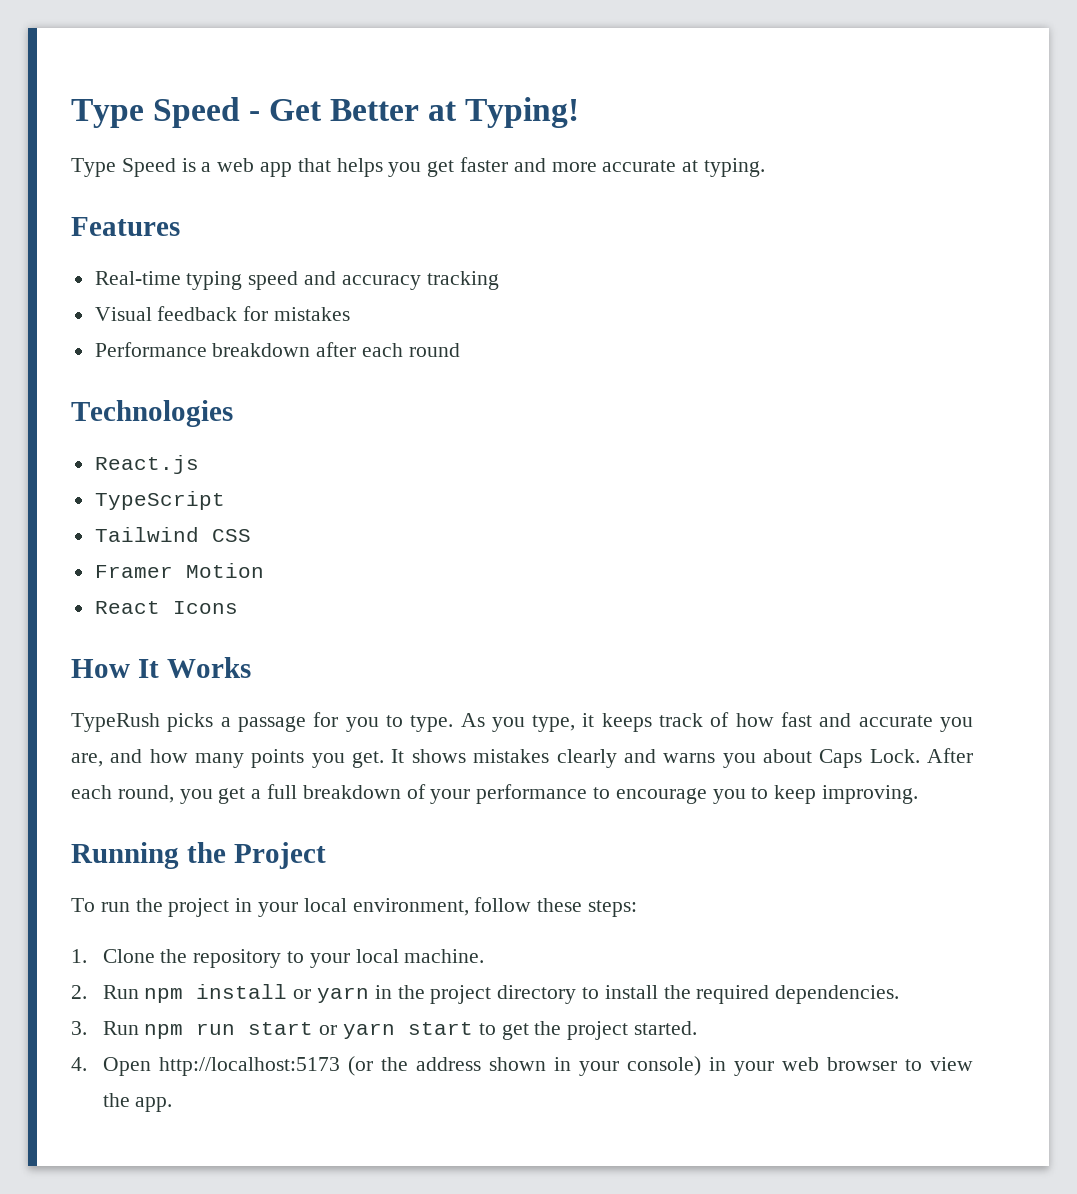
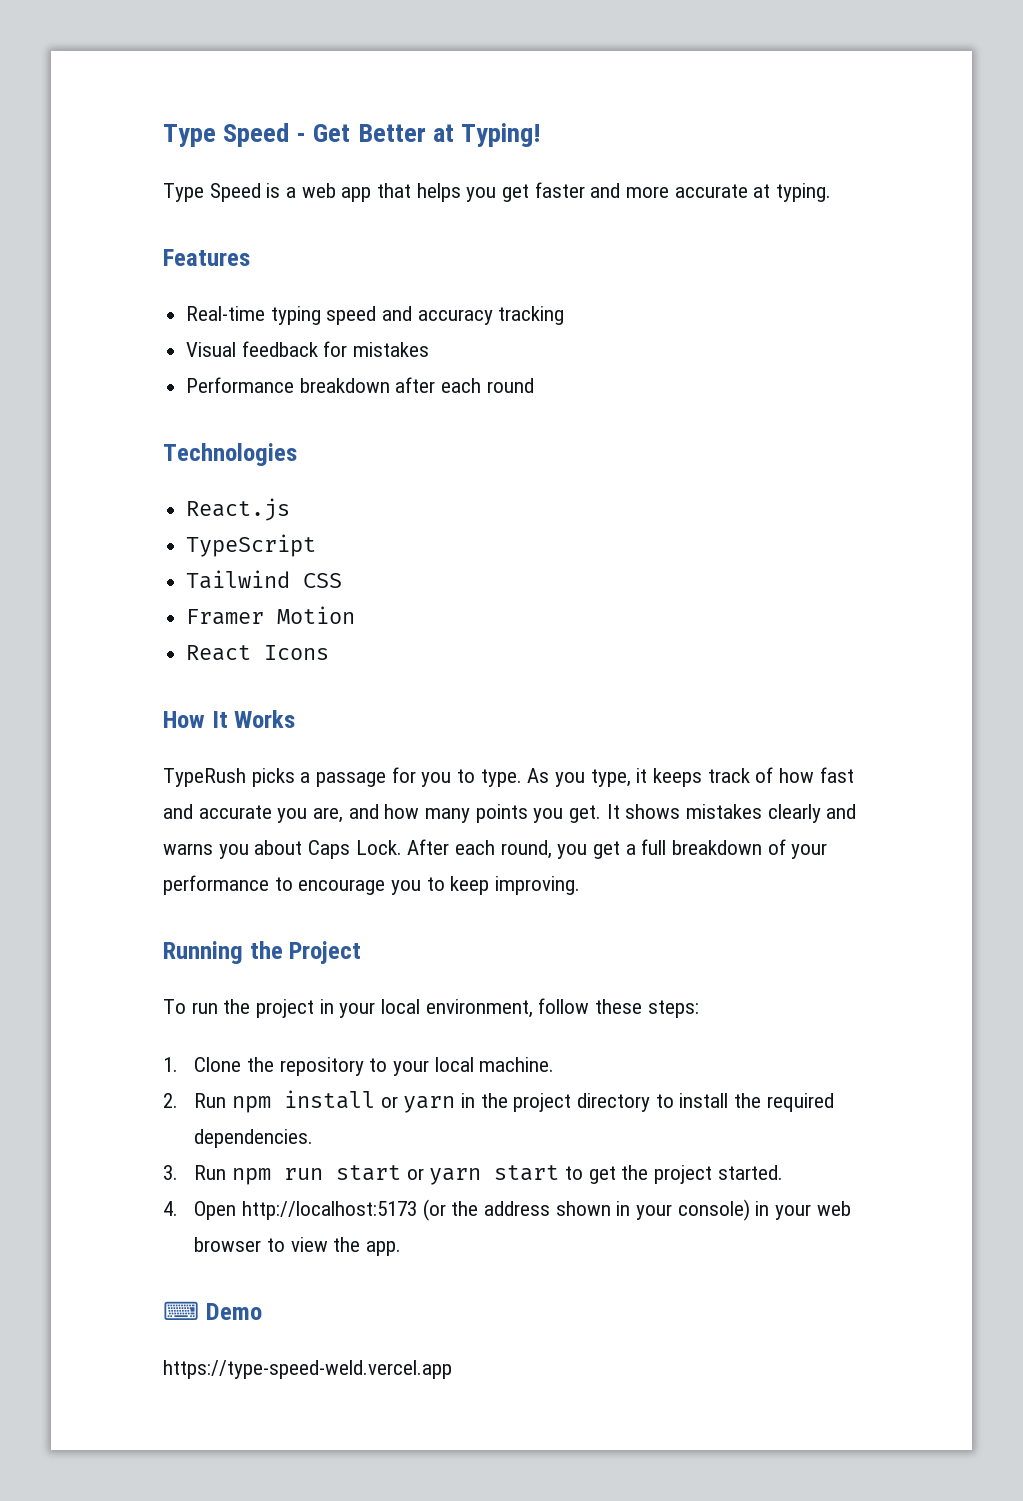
+ ⌨ Demo
+ https://type-speed-weld.vercel.app

